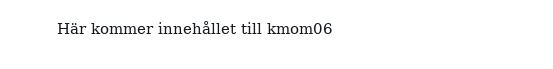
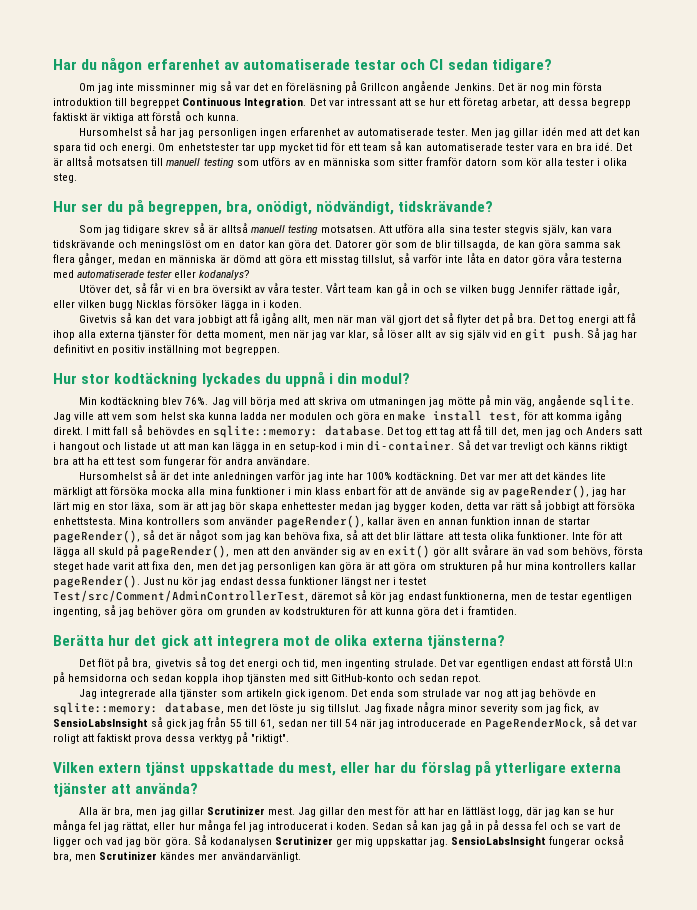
- Här kommer innehållet till kmom06
+ Har du någon erfarenhet av automatiserade testar och CI sedan tidigare?
+ Om jag inte missminner mig så var det en föreläsning på Grillcon angående Jenkins. Det är nog min första introduktion till begreppet Continuous Integration. Det var intressant att se hur ett företag arbetar, att dessa begrepp faktiskt är viktiga att förstå och kunna.
+ Hursomhelst så har jag personligen ingen erfarenhet av automatiserade tester. Men jag gillar idén med att det kan spara tid och energi. Om enhetstester tar upp mycket tid för ett team så kan automatiserade tester vara en bra idé. Det är alltså motsatsen till manuell testing som utförs av en människa som sitter framför datorn som kör alla tester i olika steg.
+ Hur ser du på begreppen, bra, onödigt, nödvändigt, tidskrävande?
+ Som jag tidigare skrev så är alltså manuell testing motsatsen. Att utföra alla sina tester stegvis själv, kan vara tidskrävande och meningslöst om en dator kan göra det. Datorer gör som de blir tillsagda, de kan göra samma sak flera gånger, medan en människa är dömd att göra ett misstag tillslut, så varför inte låta en dator göra våra testerna med automatiserade tester eller kodanalys?
+ Utöver det, så får vi en bra översikt av våra tester. Vårt team kan gå in och se vilken bugg Jennifer rättade igår, eller vilken bugg Nicklas försöker lägga in i koden.
+ Givetvis så kan det vara jobbigt att få igång allt, men när man väl gjort det så flyter det på bra. Det tog energi att få ihop alla externa tjänster för detta moment, men när jag var klar, så löser allt av sig själv vid en git push. Så jag har definitivt en positiv inställning mot begreppen.
+ Hur stor kodtäckning lyckades du uppnå i din modul?
+ Min kodtäckning blev 76%. Jag vill börja med att skriva om utmaningen jag mötte på min väg, angående sqlite. Jag ville att vem som helst ska kunna ladda ner modulen och göra en make install test, för att komma igång direkt. I mitt fall så behövdes en sqlite::memory: database. Det tog ett tag att få till det, men jag och Anders satt i hangout och listade ut att man kan lägga in en setup-kod i min di-container. Så det var trevligt och känns riktigt bra att ha ett test som fungerar för andra användare.
+ Hursomhelst så är det inte anledningen varför jag inte har 100% kodtäckning. Det var mer att det kändes lite märkligt att försöka mocka alla mina funktioner i min klass enbart för att de använde sig av pageRender(), jag har lärt mig en stor läxa, som är att jag bör skapa enhettester medan jag bygger koden, detta var rätt så jobbigt att försöka enhettstesta. Mina kontrollers som använder pageRender(), kallar även en annan funktion innan de startar pageRender(), så det är något som jag kan behöva fixa, så att det blir lättare att testa olika funktioner. Inte för att lägga all skuld på pageRender(), men att den använder sig av en exit() gör allt svårare än vad som behövs, första steget hade varit att fixa den, men det jag personligen kan göra är att göra om strukturen på hur mina kontrollers kallar pageRender(). Just nu kör jag endast dessa funktioner längst ner i testet Test/src/Comment/AdminControllerTest, däremot så kör jag endast funktionerna, men de testar egentligen ingenting, så jag behöver göra om grunden av kodstrukturen för att kunna göra det i framtiden.
+ Berätta hur det gick att integrera mot de olika externa tjänsterna?
+ Det flöt på bra, givetvis så tog det energi och tid, men ingenting strulade. Det var egentligen endast att förstå UI:n på hemsidorna och sedan koppla ihop tjänsten med sitt GitHub-konto och sedan repot.
+ Jag integrerade alla tjänster som artikeln gick igenom. Det enda som strulade var nog att jag behövde en sqlite::memory: database, men det löste ju sig tillslut. Jag fixade några minor severity som jag fick, av SensioLabsInsight så gick jag från 55 till 61, sedan ner till 54 när jag introducerade en PageRenderMock, så det var roligt att faktiskt prova dessa verktyg på "riktigt".
+ Vilken extern tjänst uppskattade du mest, eller har du förslag på ytterligare externa tjänster att använda?
+ Alla är bra, men jag gillar Scrutinizer mest. Jag gillar den mest för att har en lättläst logg, där jag kan se hur många fel jag rättat, eller hur många fel jag introducerat i koden. Sedan så kan jag gå in på dessa fel och se vart de ligger och vad jag bör göra. Så kodanalysen Scrutinizer ger mig uppskattar jag. SensioLabsInsight fungerar också bra, men Scrutinizer kändes mer användarvänligt.

